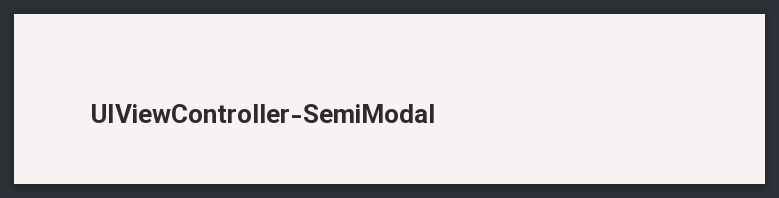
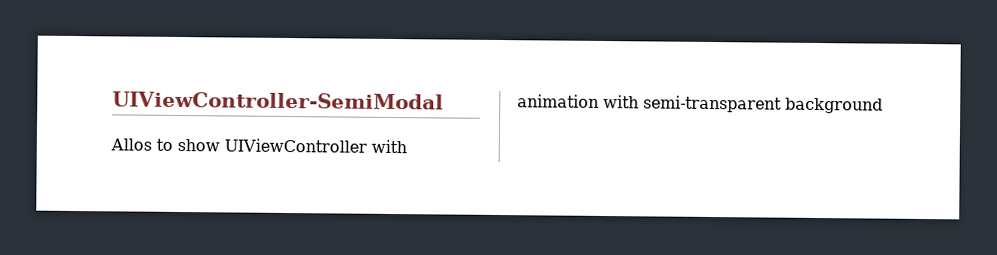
+ Allos to show UIViewController with animation with semi-transparent background

